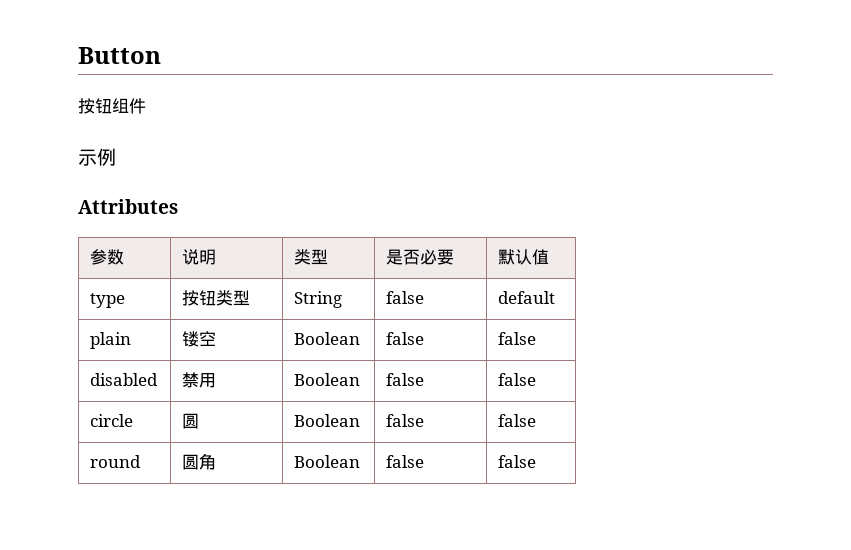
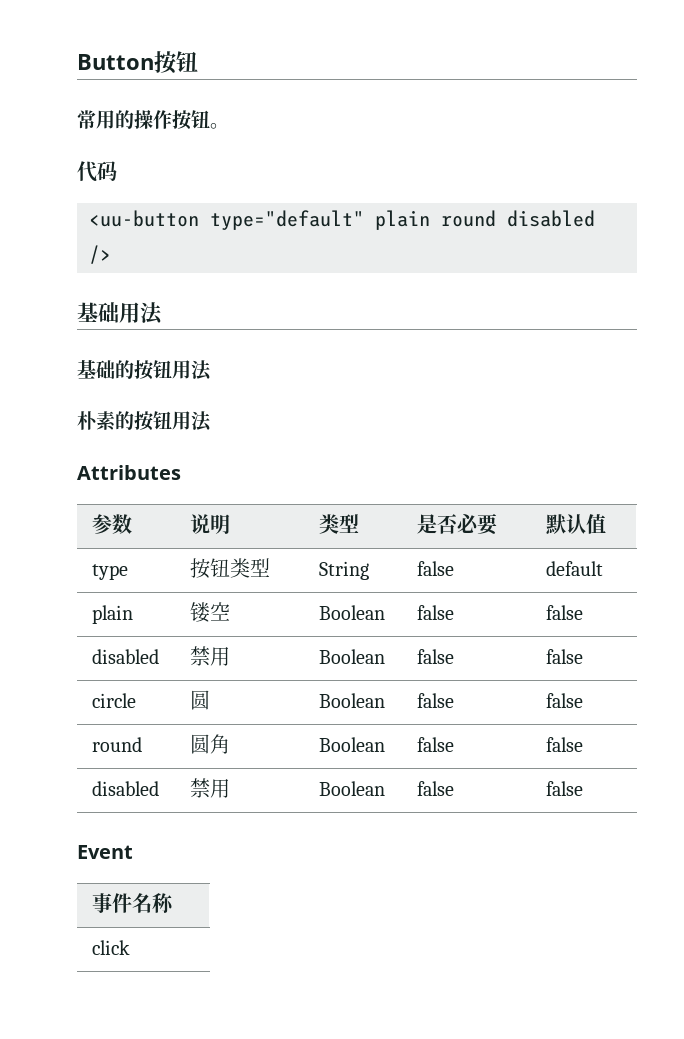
- Button
- 按钮组件
- 示例
+ Button按钮
+ 常用的操作按钮。
+ 代码
+ <uu-button type="default" plain round disabled />
+ 基础用法
+ 基础的按钮用法
+ 朴素的按钮用法
  round | 圆角 | Boolean | false | false
+ disabled | 禁用 | Boolean | false | false
+ Event
+ 事件名称
+ click

